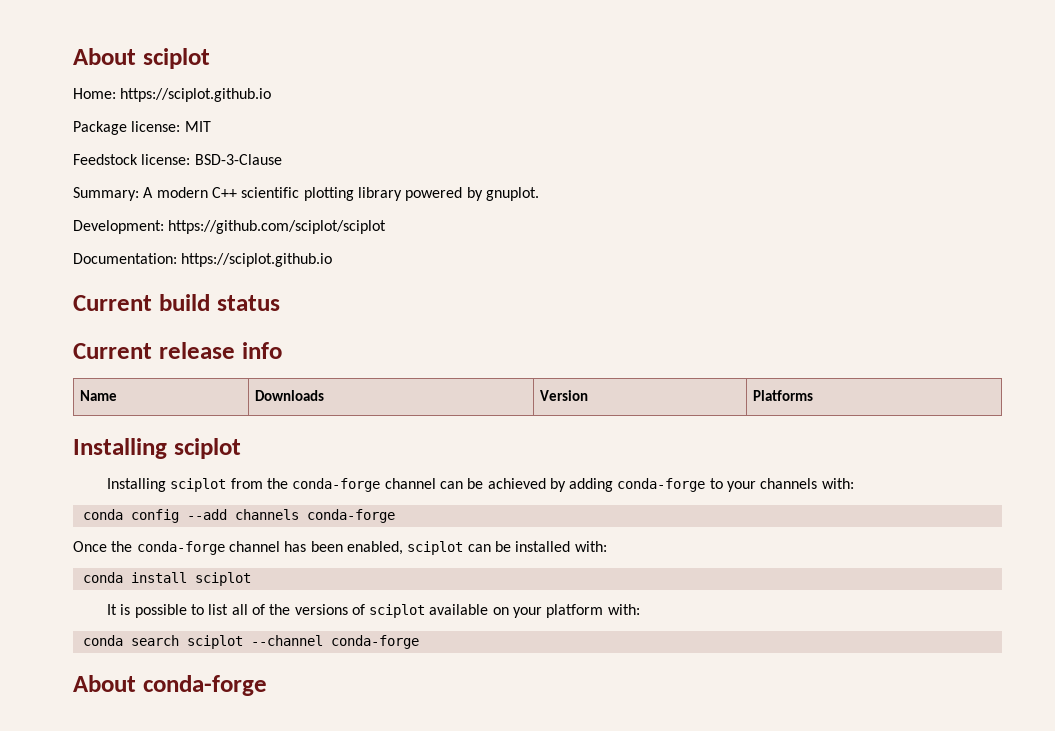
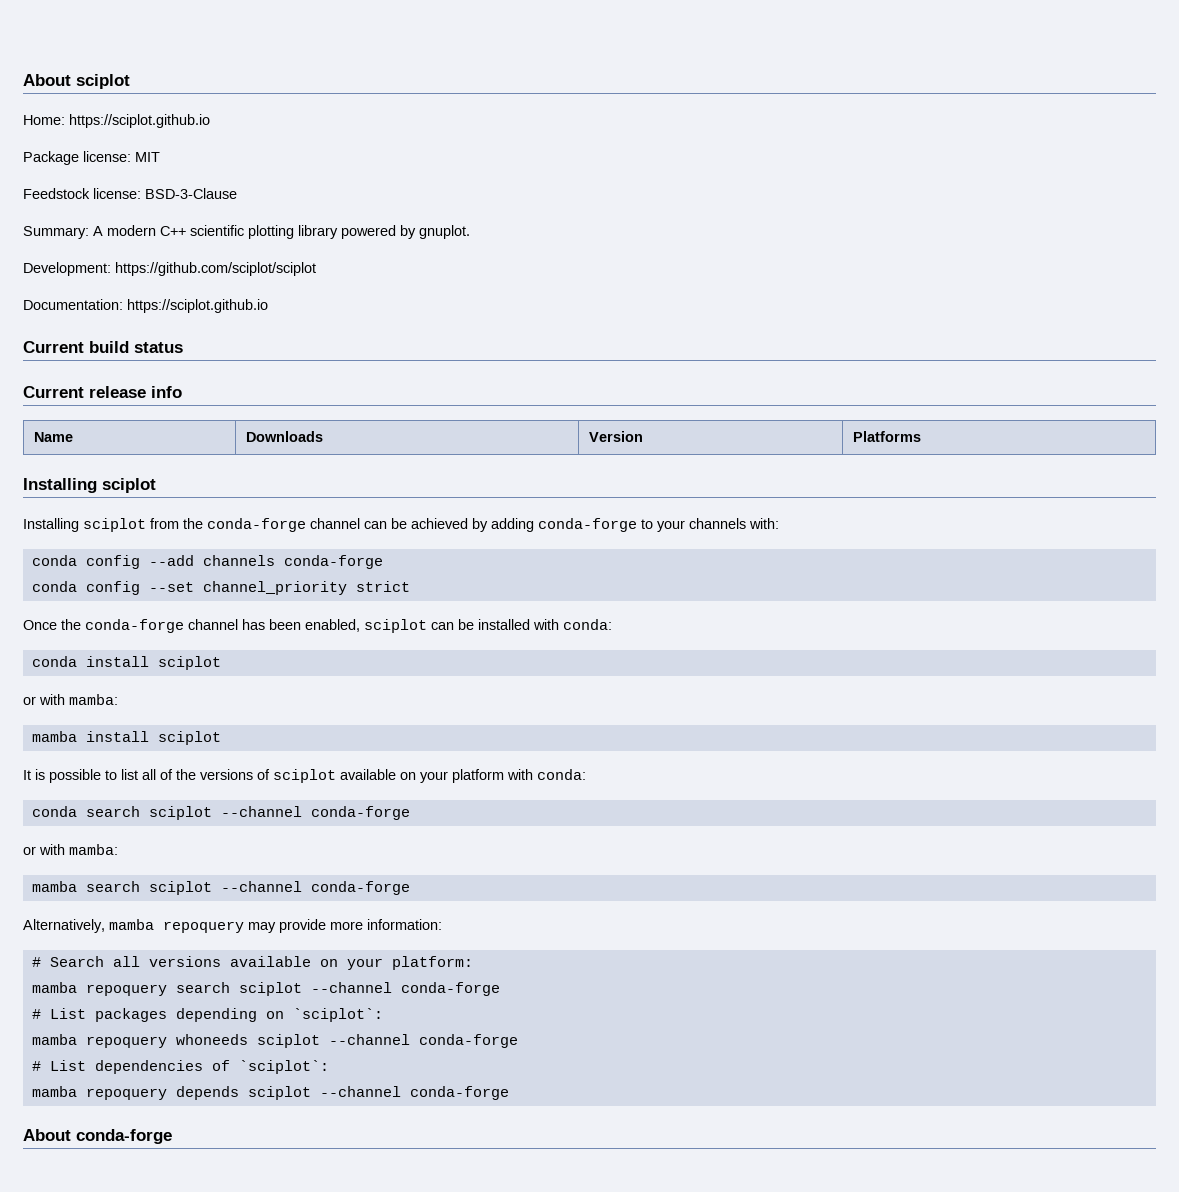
+ conda config --set channel_priority strict
- Once the conda-forge channel has been enabled, sciplot can be installed with:
+ Once the conda-forge channel has been enabled, sciplot can be installed with conda:
  conda install sciplot
+ or with mamba:
+ mamba install sciplot
- It is possible to list all of the versions of sciplot available on your platform with:
+ It is possible to list all of the versions of sciplot available on your platform with conda:
  conda search sciplot --channel conda-forge
+ or with mamba:
+ mamba search sciplot --channel conda-forge
+ Alternatively, mamba repoquery may provide more information:
+ # Search all versions available on your platform:
+ mamba repoquery search sciplot --channel conda-forge
+ # List packages depending on `sciplot`:
+ mamba repoquery whoneeds sciplot --channel conda-forge
+ # List dependencies of `sciplot`:
+ mamba repoquery depends sciplot --channel conda-forge

